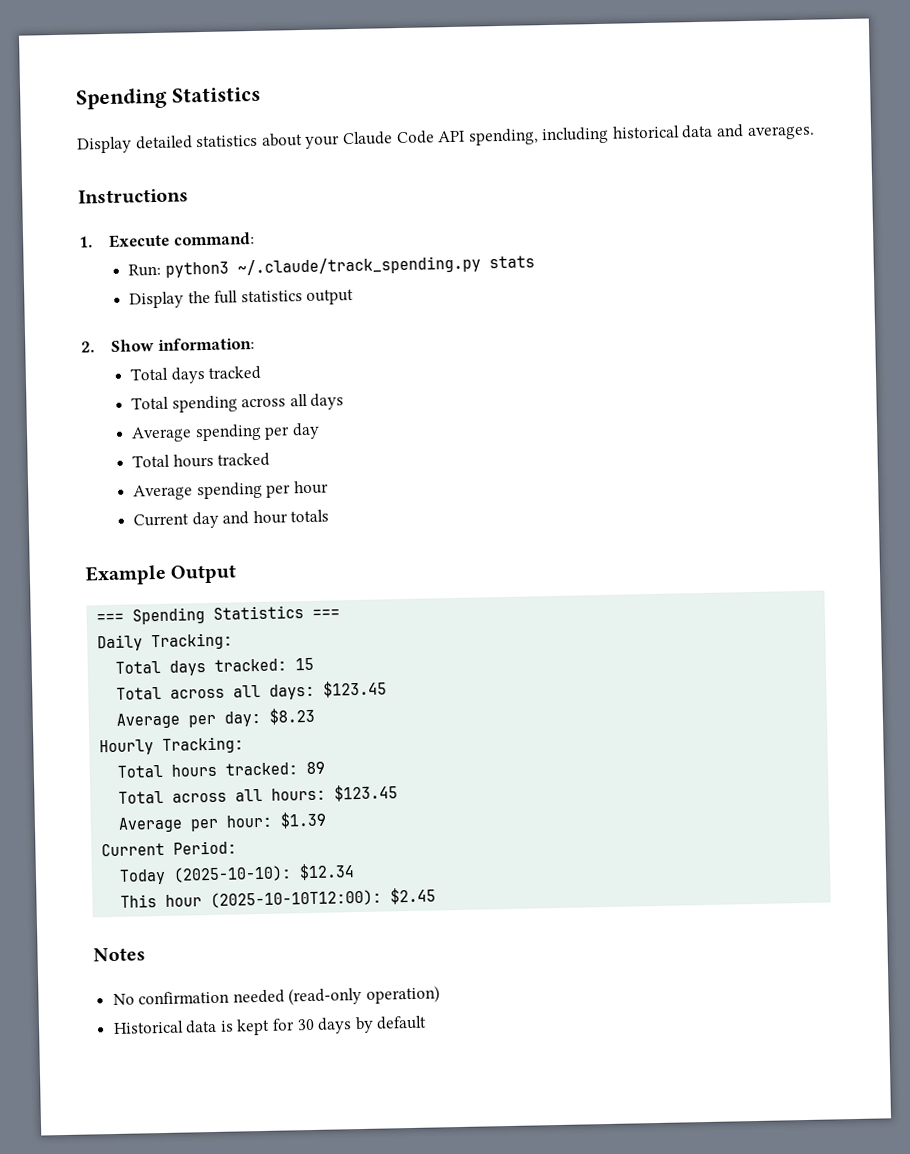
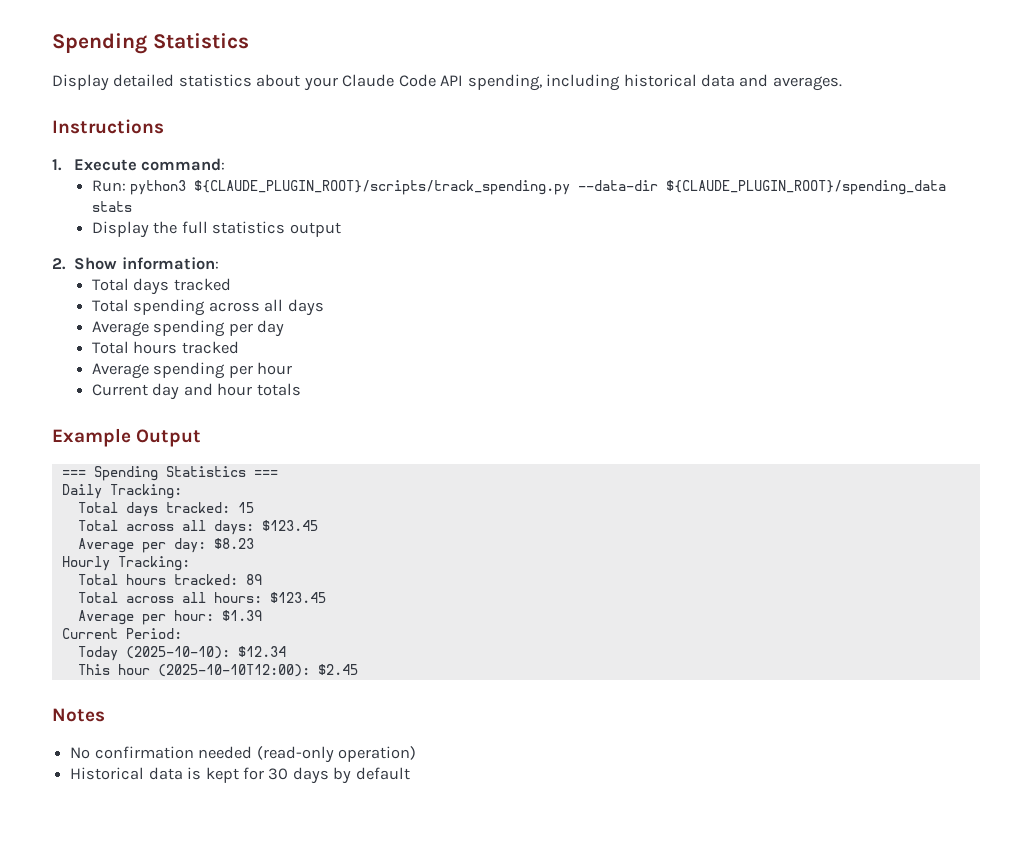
- Run: python3 ~/.claude/track_spending.py stats
+ Run: python3 ${CLAUDE_PLUGIN_ROOT}/scripts/track_spending.py --data-dir ${CLAUDE_PLUGIN_ROOT}/spending_data stats

